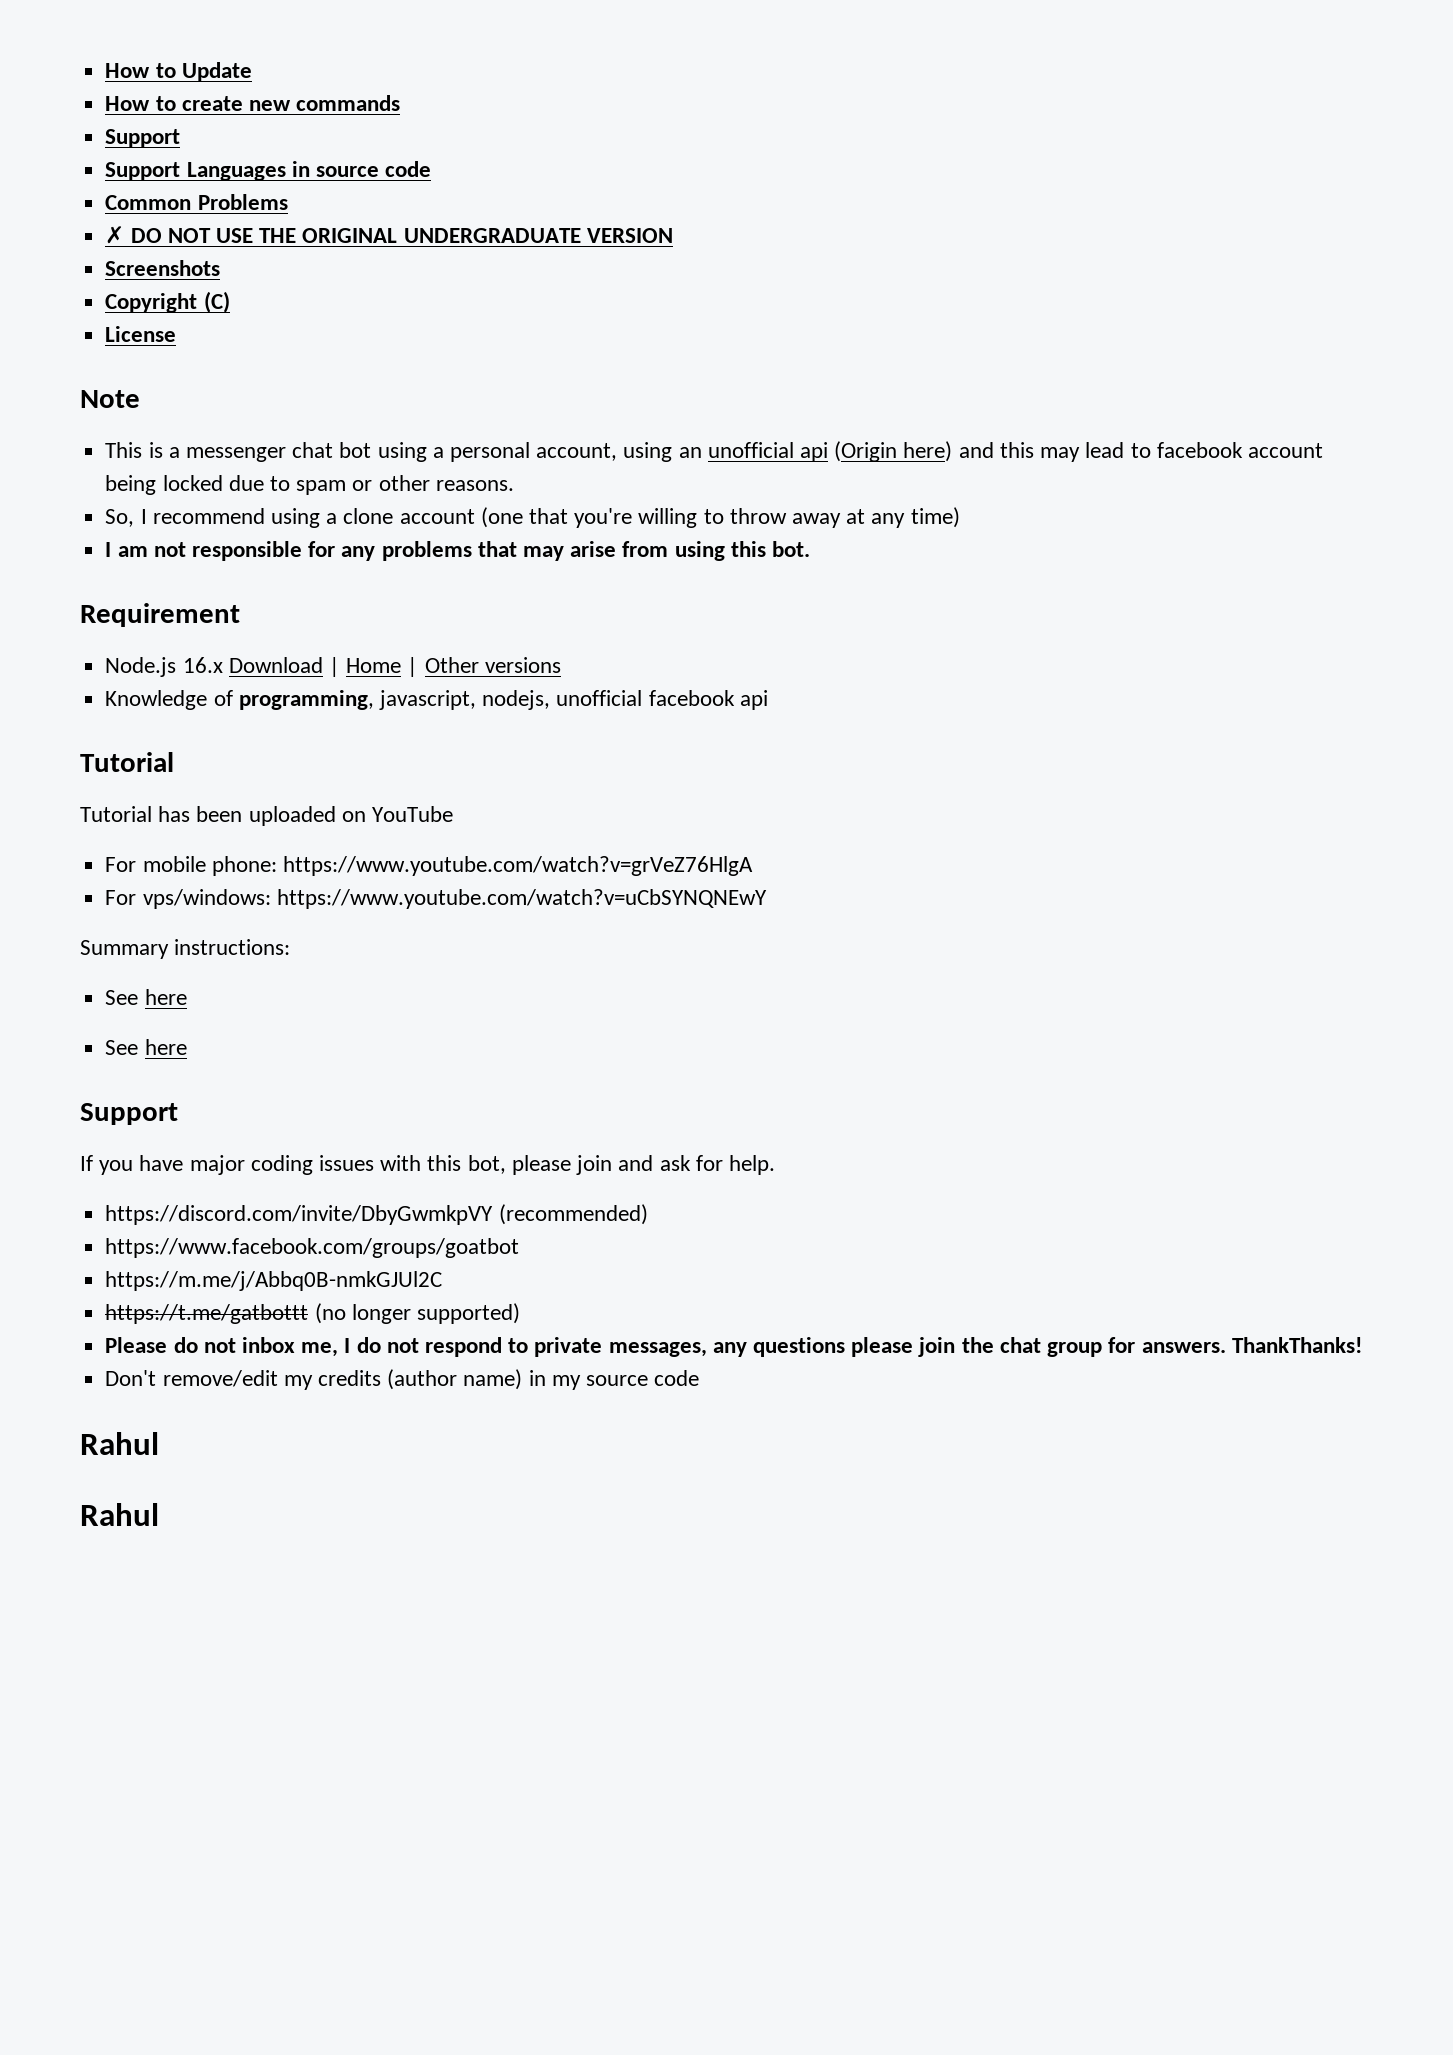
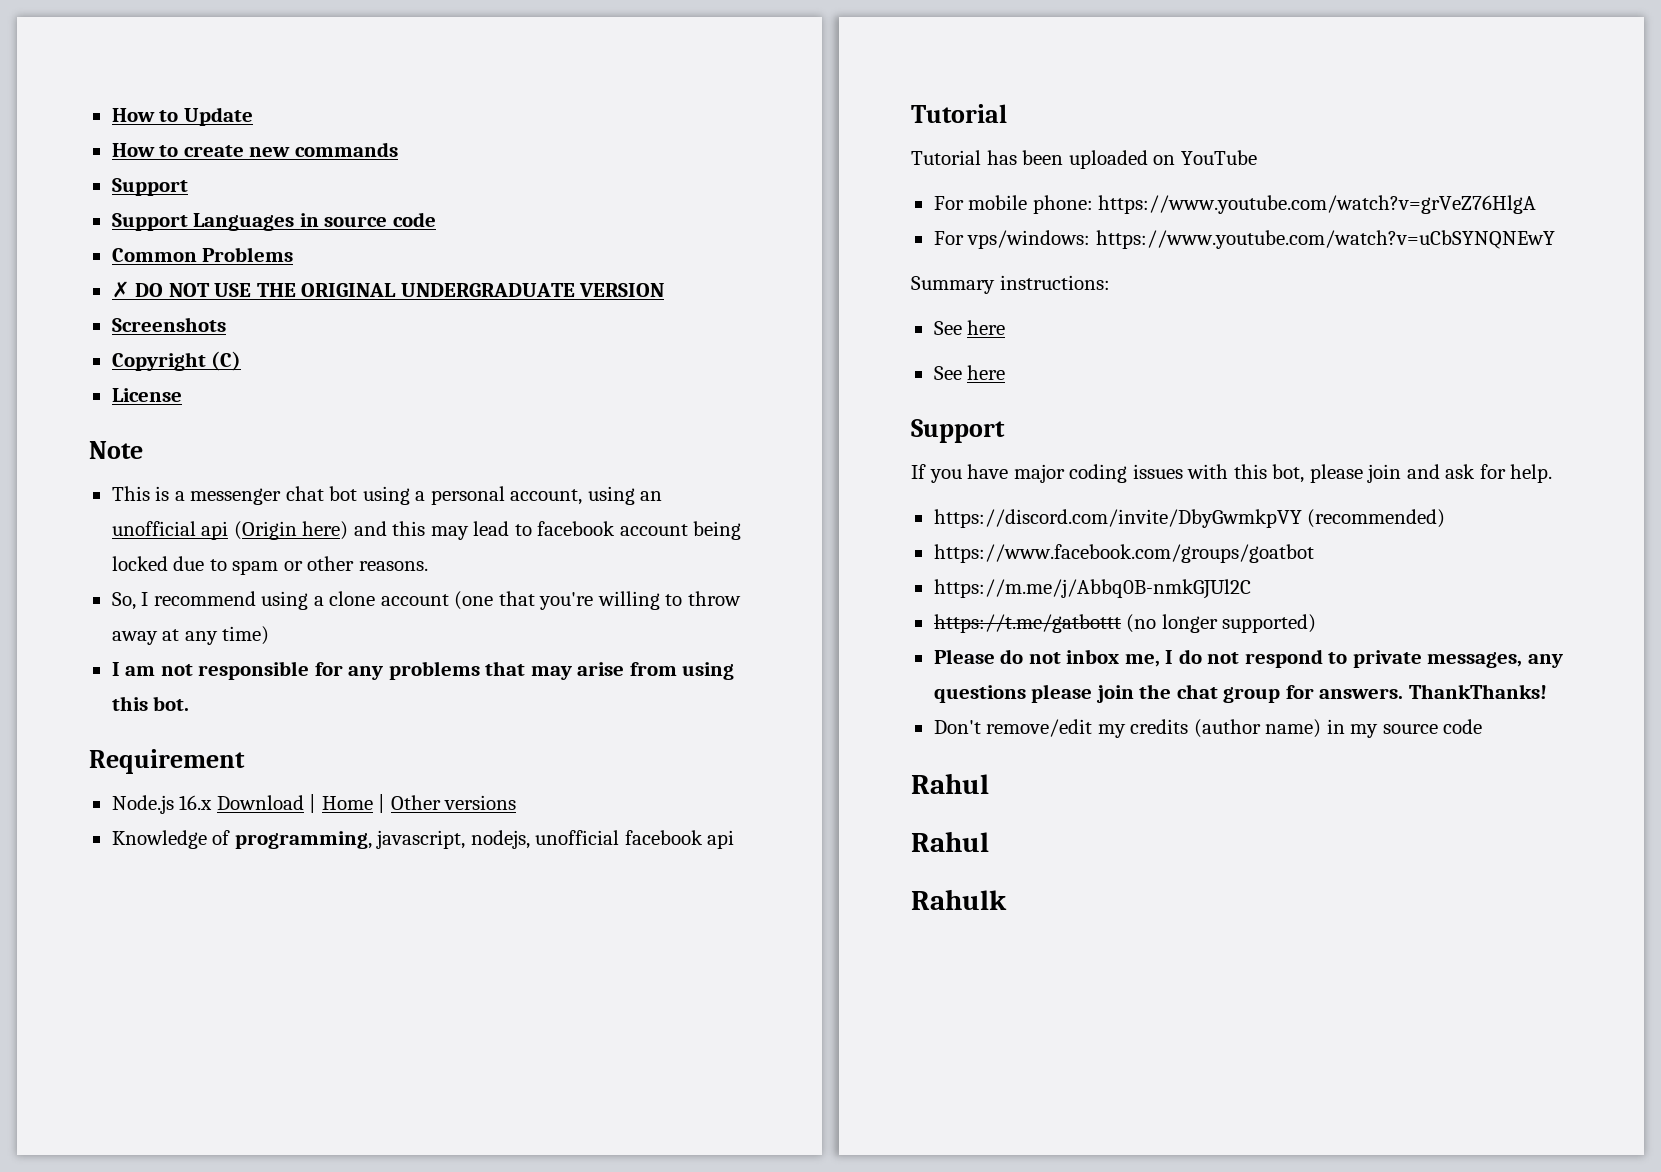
+ Rahulk

